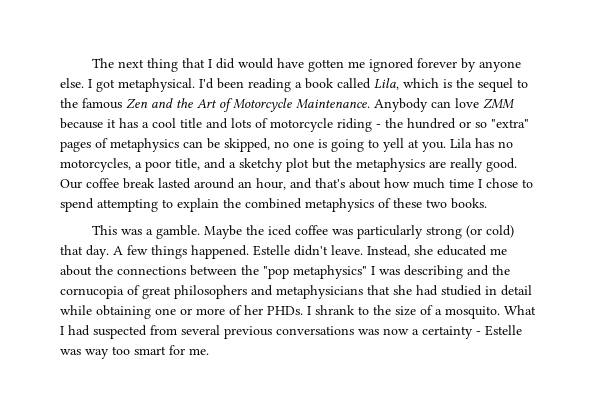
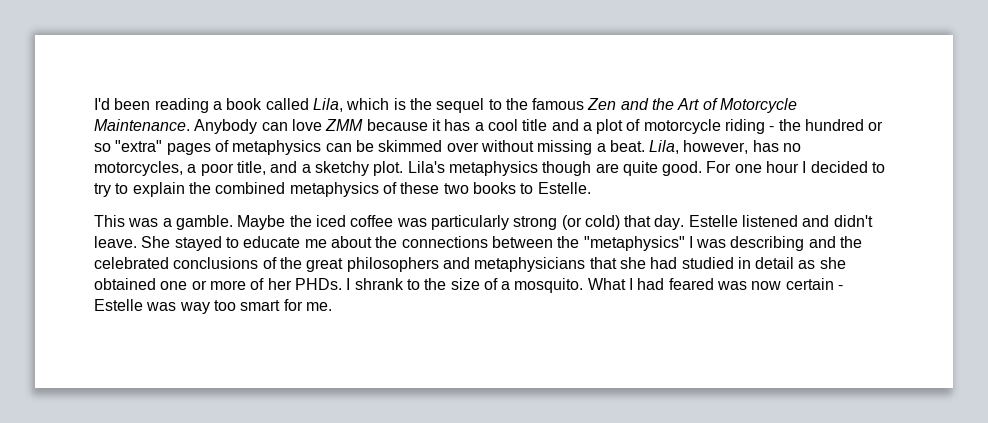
- The next thing that I did would have gotten me ignored forever by anyone else. I got metaphysical.
- Anybody can love ZMM because it has a cool title and lots of motorcycle riding - the hundred or so "extra" pages of metaphysics can be skipped, no one is going to yell at you. Lila has no motorcycles, a poor title, and a sketchy plot but the metaphysics are really good. Our coffee break lasted around an hour, and that's about how much time I chose to spend attempting to explain the combined metaphysics of these two books.
+ Anybody can love ZMM because it has a cool title and a plot of motorcycle riding - the hundred or so "extra" pages of metaphysics can be skimmed over without missing a beat. Lila, however, has no motorcycles, a poor title, and a sketchy plot. Lila's metaphysics though are quite good. For one hour I decided to try to explain the combined metaphysics of these two books to Estelle.
- A few things happened. Estelle didn't leave. Instead, she educated me about the connections between the "pop metaphysics" I was describing and the cornucopia of great philosophers and metaphysicians that she had studied in detail while obtaining one or more of her PHDs.
+ Estelle listened and didn't leave. She stayed to educate me about the connections between the "metaphysics" I was describing and the celebrated conclusions of the great philosophers and metaphysicians that she had studied in detail as she obtained one or more of her PHDs.
- What I had suspected from several previous conversations was now a certainty - Estelle was way too smart for me.
+ What I had feared was now certain - Estelle was way too smart for me.

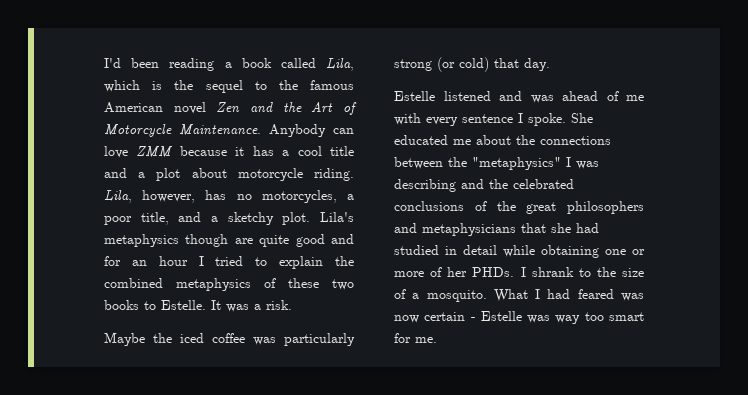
- I'd been reading a book called Lila, which is the sequel to the famous Zen and the Art of Motorcycle Maintenance.
+ I'd been reading a book called Lila, which is the sequel to the famous American novel Zen and the Art of Motorcycle Maintenance.
- Anybody can love ZMM because it has a cool title and a plot of motorcycle riding - the hundred or so "extra" pages of metaphysics can be skimmed over without missing a beat.
+ Anybody can love ZMM because it has a cool title and a plot about motorcycle riding.
- Lila's metaphysics though are quite good. For one hour I decided to try to explain the combined metaphysics of these two books to Estelle.
- This was a gamble. Maybe the iced coffee was particularly strong (or cold) that day. Estelle listened and didn't leave. She stayed to educate me about the connections between the "metaphysics" I was describing and the celebrated conclusions of the great philosophers and metaphysicians that she had studied in detail as she obtained one or more of her PHDs.
+ Lila's metaphysics though are quite good and for an hour I tried to explain the combined metaphysics of these two books to Estelle. It was a risk.
+ Maybe the iced coffee was particularly strong (or cold) that day.
+ Estelle listened and was ahead of me with every sentence I spoke. She educated me about the connections between the "metaphysics" I was describing and the celebrated conclusions of the great philosophers and metaphysicians that she had studied in detail while obtaining one or more of her PHDs.

